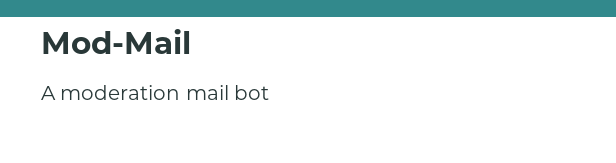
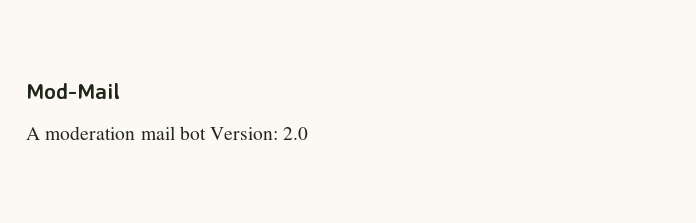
- A moderation mail bot
+ A moderation mail bot Version: 2.0

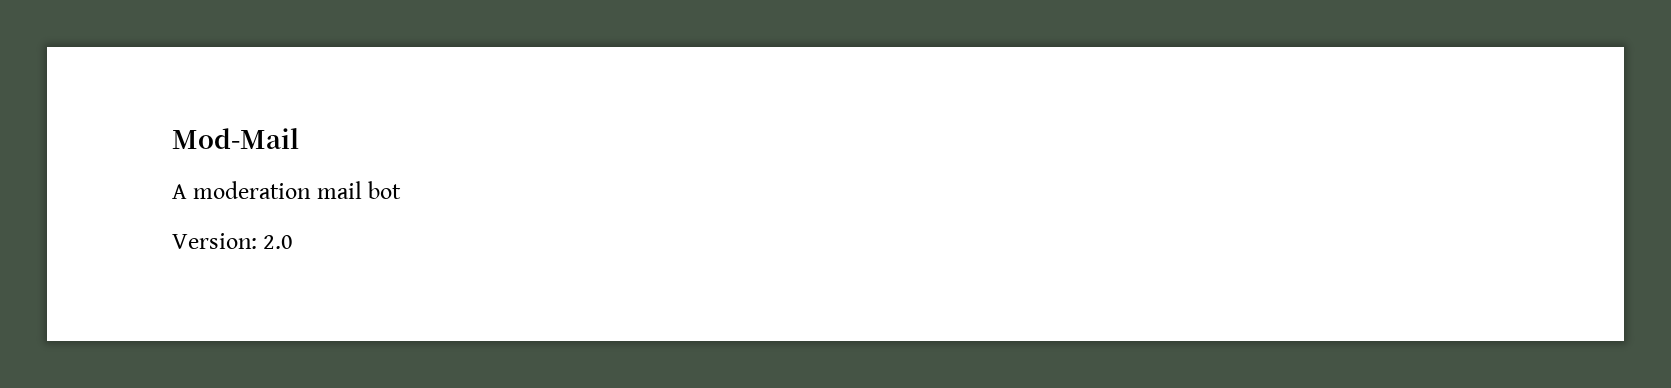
- A moderation mail bot Version: 2.0
+ A moderation mail bot
+ Version: 2.0

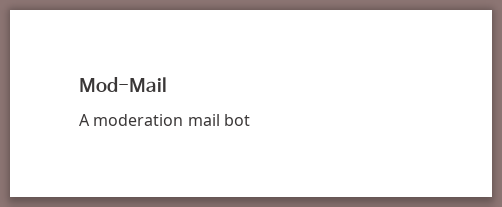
- Version: 2.0

